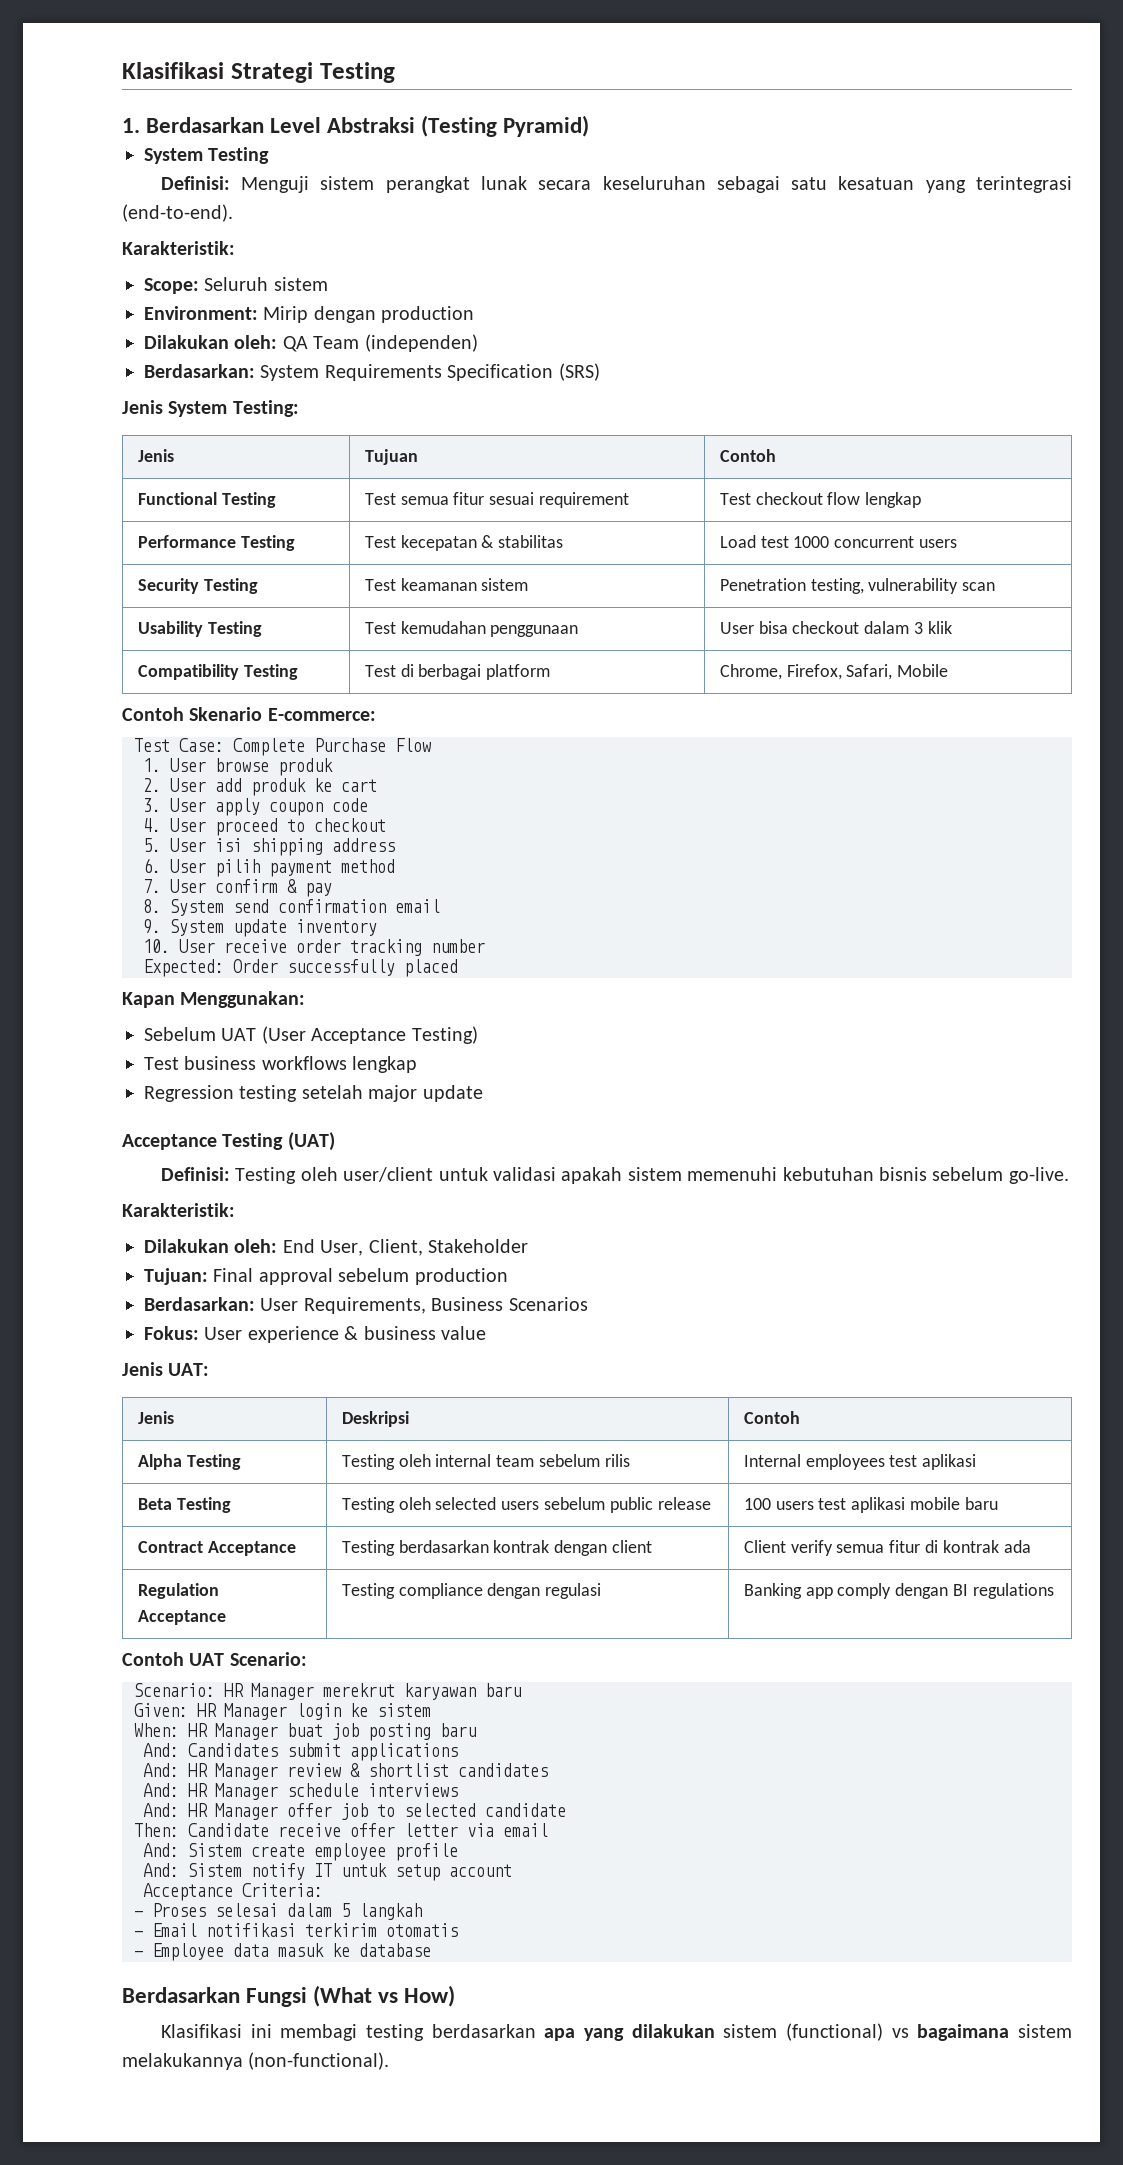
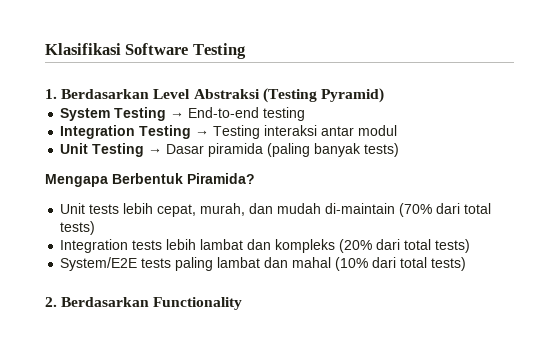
- Klasifikasi Strategi Testing
+ Klasifikasi Software Testing
- System Testing
- Definisi: Menguji sistem perangkat lunak secara keseluruhan sebagai satu kesatuan yang terintegrasi (end-to-end).
- Karakteristik:
- Scope: Seluruh sistem
- Environment: Mirip dengan production
- Dilakukan oleh: QA Team (independen)
- Berdasarkan: System Requirements Specification (SRS)
- Jenis System Testing:
- Jenis | Tujuan | Contoh
- Functional Testing | Test semua fitur sesuai requirement | Test checkout flow lengkap
- Performance Testing | Test kecepatan & stabilitas | Load test 1000 concurrent users
- Security Testing | Test keamanan sistem | Penetration testing, vulnerability scan
- Usability Testing | Test kemudahan penggunaan | User bisa checkout dalam 3 klik
- Compatibility Testing | Test di berbagai platform | Chrome, Firefox, Safari, Mobile
- Contoh Skenario E-commerce:
- Test Case: Complete Purchase Flow
- 1. User browse produk
- 2. User add produk ke cart
- 3. User apply coupon code
- 4. User proceed to checkout
- 5. User isi shipping address
- 6. User pilih payment method
- 7. User confirm & pay
- 8. System send confirmation email
- 9. System update inventory
- 10. User receive order tracking number
- Expected: Order successfully placed
- Kapan Menggunakan:
- Sebelum UAT (User Acceptance Testing)
- Test business workflows lengkap
- Regression testing setelah major update
- Acceptance Testing (UAT)
- Definisi: Testing oleh user/client untuk validasi apakah sistem memenuhi kebutuhan bisnis sebelum go-live.
- Karakteristik:
- Dilakukan oleh: End User, Client, Stakeholder
- Tujuan: Final approval sebelum production
- Berdasarkan: User Requirements, Business Scenarios
- Fokus: User experience & business value
- Jenis UAT:
- Jenis | Deskripsi | Contoh
- Alpha Testing | Testing oleh internal team sebelum rilis | Internal employees test aplikasi
- Beta Testing | Testing oleh selected users sebelum public release | 100 users test aplikasi mobile baru
- Contract Acceptance | Testing berdasarkan kontrak dengan client | Client verify semua fitur di kontrak ada
- Regulation Acceptance | Testing compliance dengan regulasi | Banking app comply dengan BI regulations
- Contoh UAT Scenario:
- Scenario: HR Manager merekrut karyawan baru
- Given: HR Manager login ke sistem
- When: HR Manager buat job posting baru
- And: Candidates submit applications
- And: HR Manager review & shortlist candidates
- And: HR Manager schedule interviews
- And: HR Manager offer job to selected candidate
- Then: Candidate receive offer letter via email
- And: Sistem create employee profile
- And: Sistem notify IT untuk setup account
- Acceptance Criteria:
- - Proses selesai dalam 5 langkah
- - Email notifikasi terkirim otomatis
- - Employee data masuk ke database
- Berdasarkan Fungsi (What vs How)
- Klasifikasi ini membagi testing berdasarkan apa yang dilakukan sistem (functional) vs bagaimana sistem melakukannya (non-functional).
+ System Testing → End-to-end testing
+ Integration Testing → Testing interaksi antar modul
+ Unit Testing → Dasar piramida (paling banyak tests)
+ Mengapa Berbentuk Piramida?
+ Unit tests lebih cepat, murah, dan mudah di-maintain (70% dari total tests)
+ Integration tests lebih lambat dan kompleks (20% dari total tests)
+ System/E2E tests paling lambat dan mahal (10% dari total tests)
+ 2. Berdasarkan Functionality

